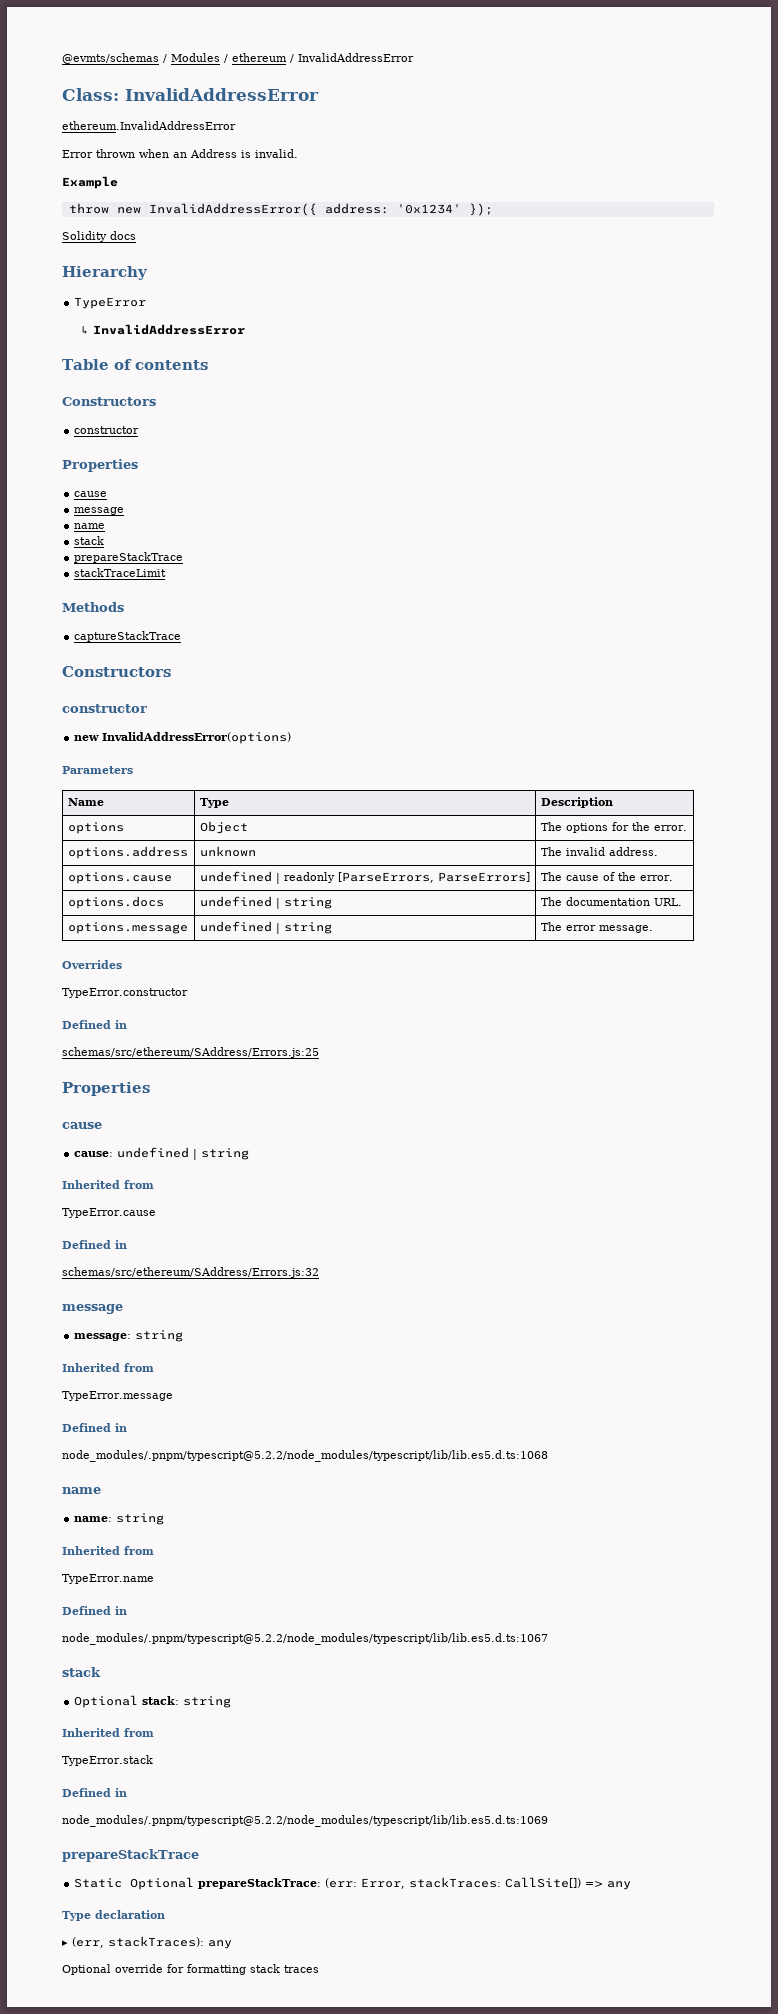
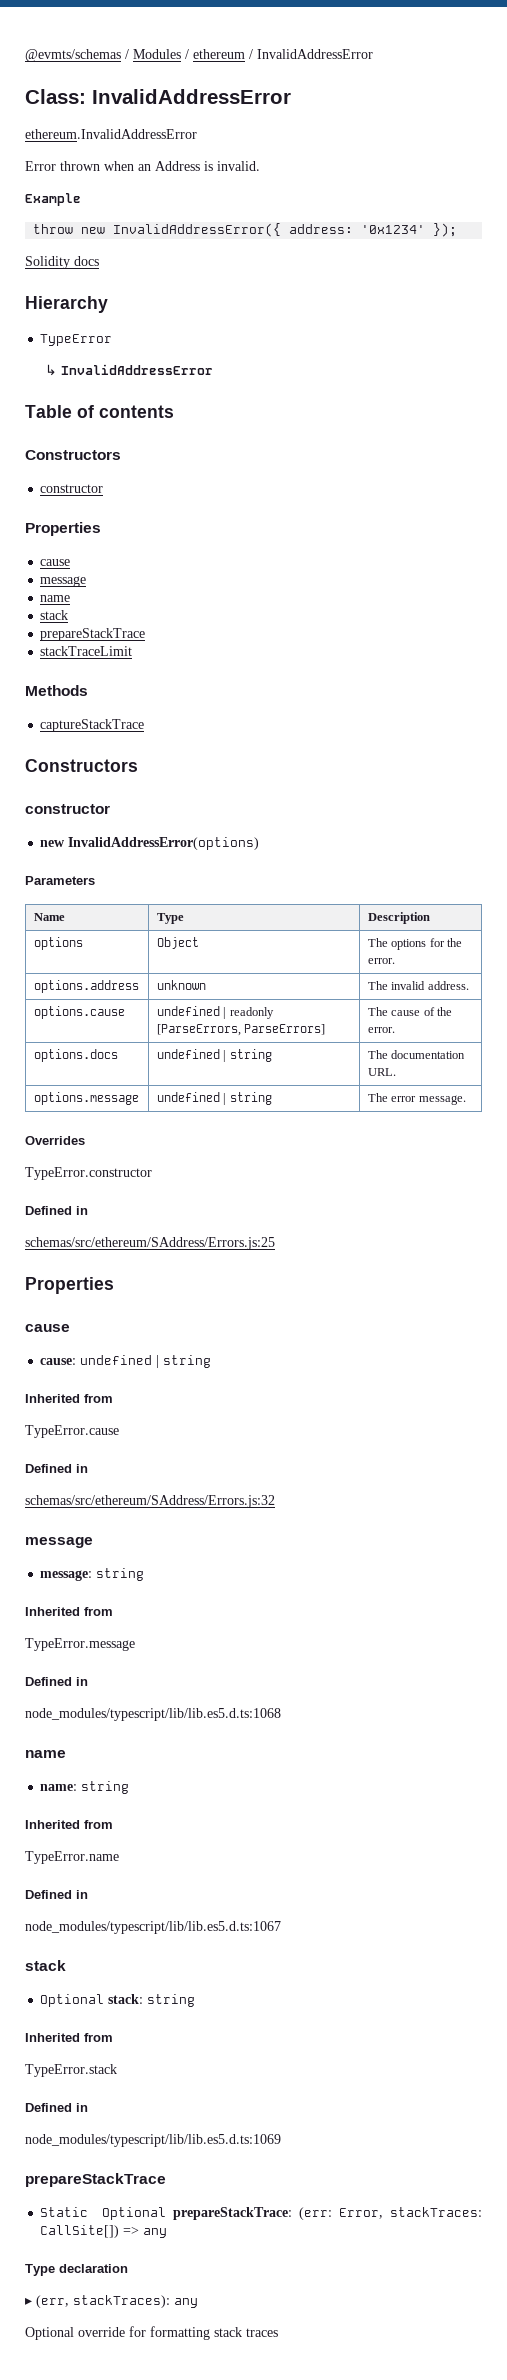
- node_modules/.pnpm/typescript@5.2.2/node_modules/typescript/lib/lib.es5.d.ts:1068
+ node_modules/typescript/lib/lib.es5.d.ts:1068
- node_modules/.pnpm/typescript@5.2.2/node_modules/typescript/lib/lib.es5.d.ts:1067
+ node_modules/typescript/lib/lib.es5.d.ts:1067
- node_modules/.pnpm/typescript@5.2.2/node_modules/typescript/lib/lib.es5.d.ts:1069
+ node_modules/typescript/lib/lib.es5.d.ts:1069

